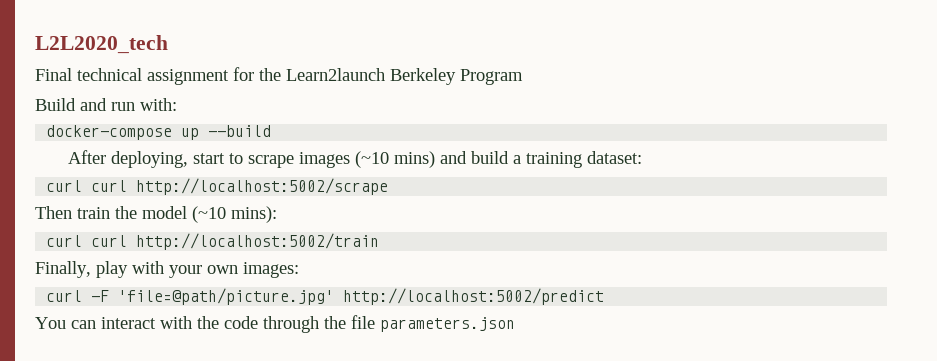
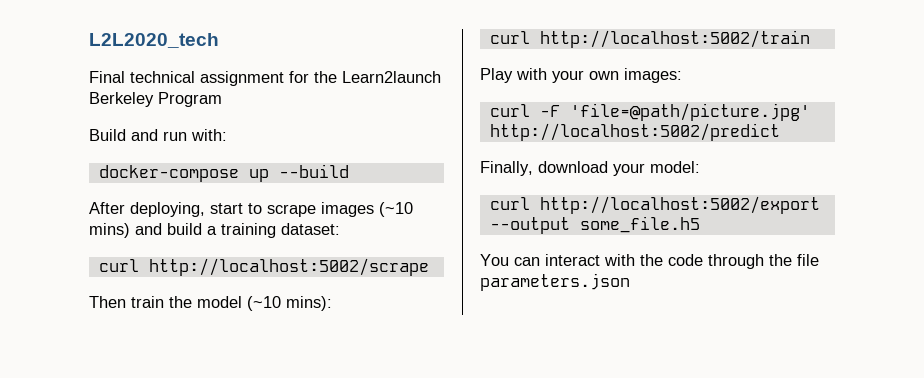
- curl curl http://localhost:5002/scrape
+ curl http://localhost:5002/scrape
- curl curl http://localhost:5002/train
+ curl http://localhost:5002/train
- Finally, play with your own images:
+ Play with your own images:
+ Finally, download your model:
+ curl http://localhost:5002/export --output some_file.h5

